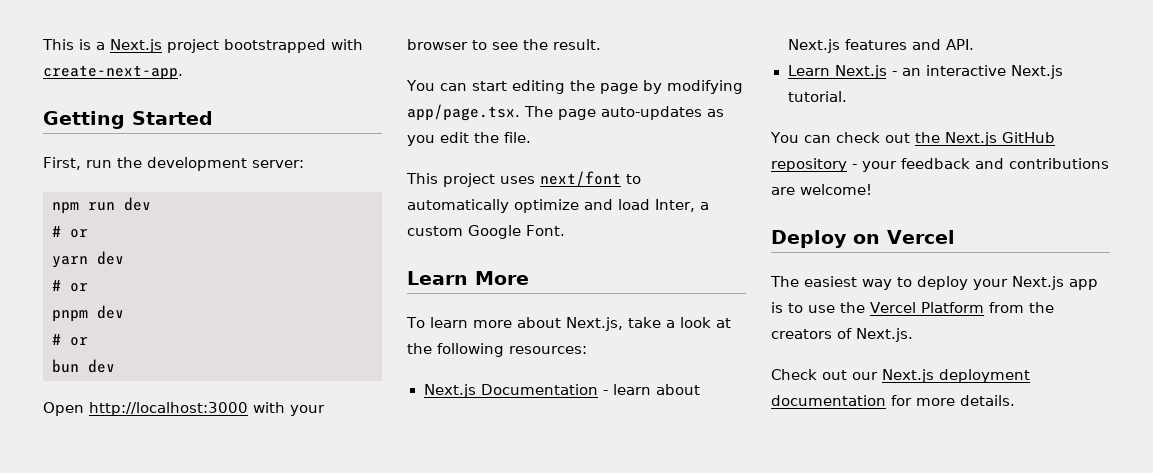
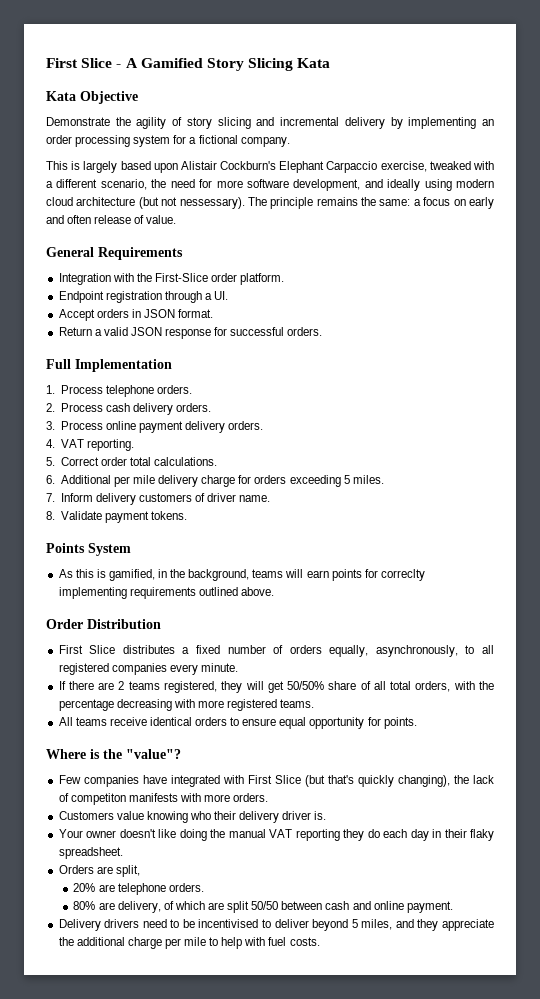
- This is a Next.js project bootstrapped with create-next-app.
- Getting Started
- First, run the development server:
- npm run dev
- # or
- yarn dev
- # or
- pnpm dev
- # or
- bun dev
- Open http://localhost:3000 with your browser to see the result.
- You can start editing the page by modifying app/page.tsx. The page auto-updates as you edit the file.
- This project uses next/font to automatically optimize and load Inter, a custom Google Font.
- Learn More
- To learn more about Next.js, take a look at the following resources:
- Next.js Documentation - learn about Next.js features and API.
- Learn Next.js - an interactive Next.js tutorial.
- You can check out the Next.js GitHub repository - your feedback and contributions are welcome!
- Deploy on Vercel
- The easiest way to deploy your Next.js app is to use the Vercel Platform from the creators of Next.js.
- Check out our Next.js deployment documentation for more details.
+ First Slice - A Gamified Story Slicing Kata
+ Kata Objective
+ Demonstrate the agility of story slicing and incremental delivery by implementing an order processing system for a fictional company.
+ This is largely based upon Alistair Cockburn's Elephant Carpaccio exercise, tweaked with a different scenario, the need for more software development, and ideally using modern cloud architecture (but not nessessary). The principle remains the same: a focus on early and often release of value.
+ General Requirements
+ Integration with the First-Slice order platform.
+ Endpoint registration through a UI.
+ Accept orders in JSON format.
+ Return a valid JSON response for successful orders.
+ Full Implementation
+ 1. Process telephone orders.
+ 2. Process cash delivery orders.
+ 3. Process online payment delivery orders.
+ 4. VAT reporting.
+ 5. Correct order total calculations.
+ 6. Additional per mile delivery charge for orders exceeding 5 miles.
+ 7. Inform delivery customers of driver name.
+ 8. Validate payment tokens.
+ Points System
+ As this is gamified, in the background, teams will earn points for correclty implementing requirements outlined above.
+ Order Distribution
+ First Slice distributes a fixed number of orders equally, asynchronously, to all registered companies every minute.
+ If there are 2 teams registered, they will get 50/50% share of all total orders, with the percentage decreasing with more registered teams.
+ All teams receive identical orders to ensure equal opportunity for points.
+ Where is the "value"?
+ Few companies have integrated with First Slice (but that's quickly changing), the lack of competiton manifests with more orders.
+ Customers value knowing who their delivery driver is.
+ Your owner doesn't like doing the manual VAT reporting they do each day in their flaky spreadsheet.
+ Orders are split,
+ 20% are telephone orders.
+ 80% are delivery, of which are split 50/50 between cash and online payment.
+ Delivery drivers need to be incentivised to deliver beyond 5 miles, and they appreciate the additional charge per mile to help with fuel costs.

